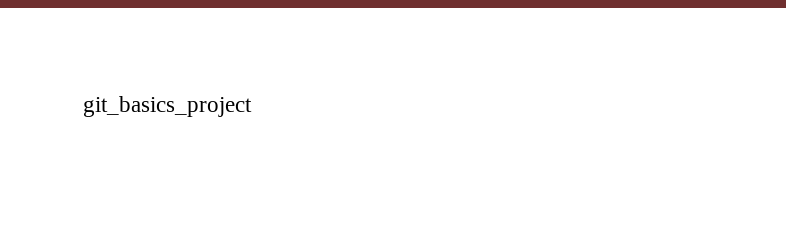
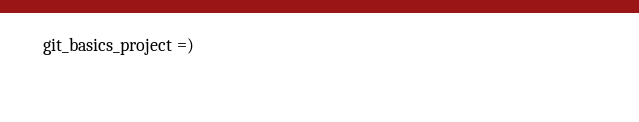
- git_basics_project
+ git_basics_project =)

